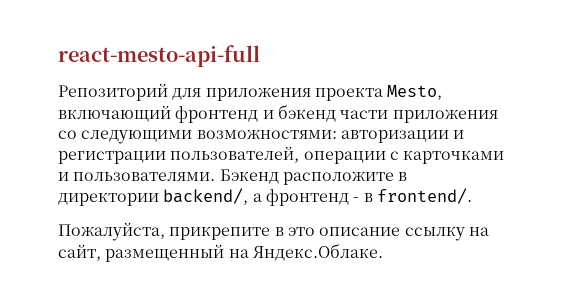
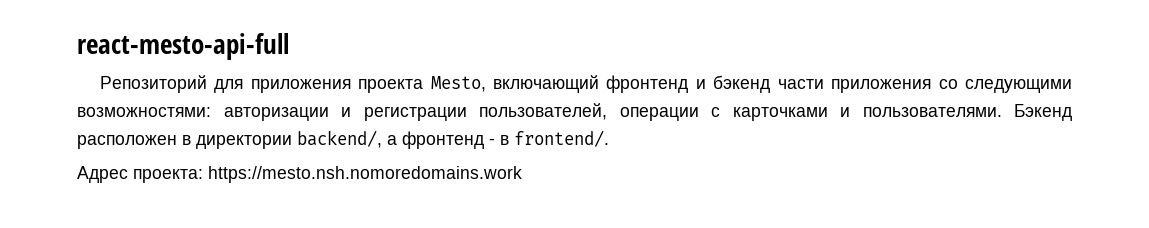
- Бэкенд расположите в директории backend/, а фронтенд - в frontend/.
+ Бэкенд расположен в директории backend/, а фронтенд - в frontend/.
- Пожалуйста, прикрепите в это описание ссылку на сайт, размещенный на Яндекс.Облаке.
+ Адрес проекта: https://mesto.nsh.nomoredomains.work

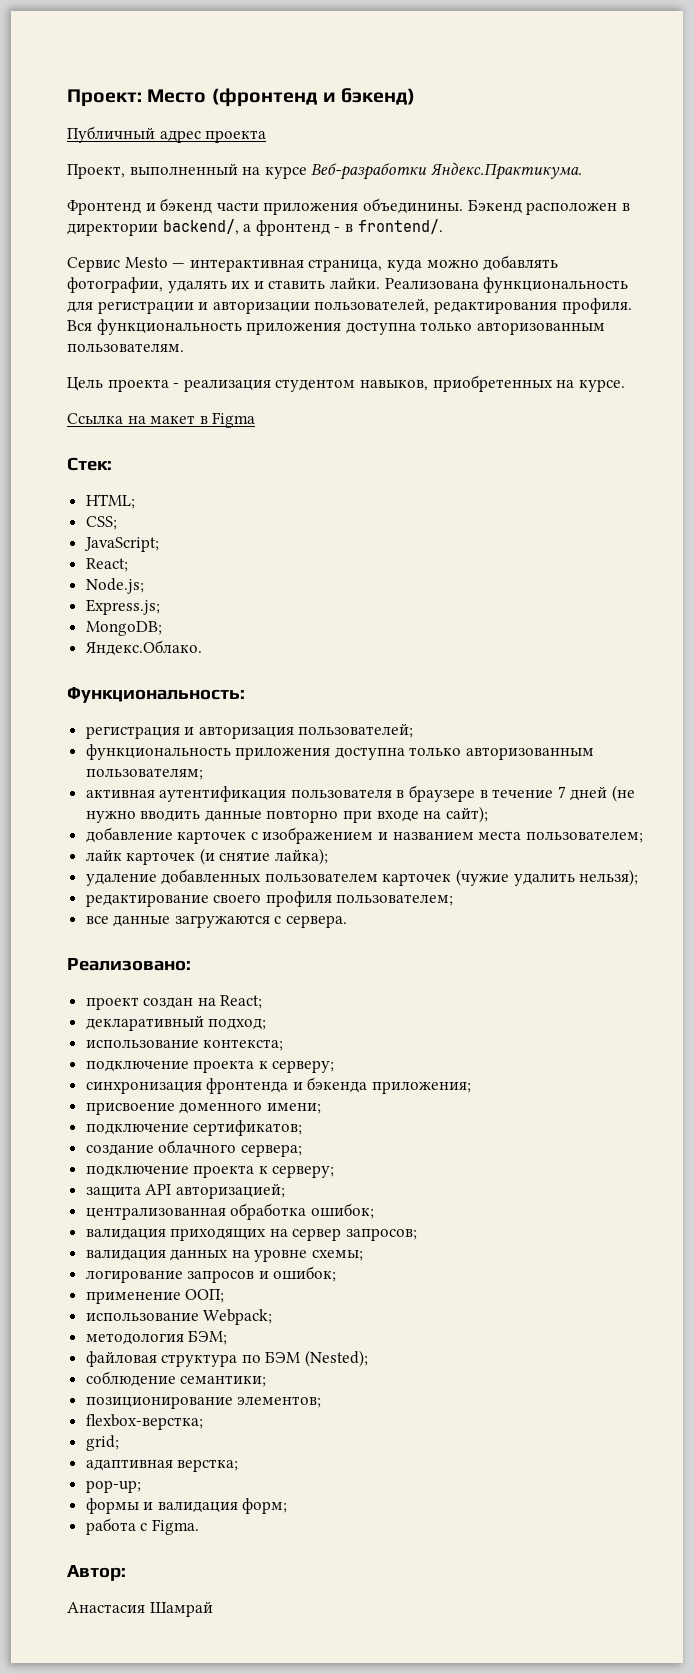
- react-mesto-api-full
- Репозиторий для приложения проекта Mesto, включающий фронтенд и бэкенд части приложения со следующими возможностями: авторизации и регистрации пользователей, операции с карточками и пользователями.
+ Проект: Место (фронтенд и бэкенд)
+ Публичный адрес проекта
+ Проект, выполненный на курсе Веб-разработки Яндекс.Практикума.
+ Фронтенд и бэкенд части приложения объединины.
- Адрес проекта: https://mesto.nsh.nomoredomains.work
+ Cервис Mesto — интерактивная страница, куда можно добавлять фотографии, удалять их и ставить лайки. Реализована функциональность для регистрации и авторизации пользователей, редактирования профиля. Вся функциональность приложения доступна только авторизованным пользователям.
+ Цель проекта - реализация студентом навыков, приобретенных на курсе.
+ Ссылка на макет в Figma
+ Стек:
+ HTML;
+ CSS;
+ JavaScript;
+ React;
+ Node.js;
+ Express.js;
+ MongoDB;
+ Яндекс.Облако.
+ Функциональность:
+ регистрация и авторизация пользователей;
+ функциональность приложения доступна только авторизованным пользователям;
+ активная аутентификация пользователя в браузере в течение 7 дней (не нужно вводить данные повторно при входе на сайт);
+ добавление карточек с изображением и названием места пользователем;
+ лайк карточек (и снятие лайка);
+ удаление добавленных пользователем карточек (чужие удалить нельзя);
+ редактирование своего профиля пользователем;
+ все данные загружаются с сервера.
+ Реализовано:
+ проект создан на React;
+ декларативный подход;
+ использование контекста;
+ подключение проекта к серверу;
+ синхронизация фронтенда и бэкенда приложения;
+ присвоение доменного имени;
+ подключение сертификатов;
+ создание облачного сервера;
+ подключение проекта к серверу;
+ защита API авторизацией;
+ централизованная обработка ошибок;
+ валидация приходящих на сервер запросов;
+ валидация данных на уровне схемы;
+ логирование запросов и ошибок;
+ применение ООП;
+ использование Webpack;
+ методология БЭМ;
+ файловая структура по БЭМ (Nested);
+ соблюдение семантики;
+ позиционирование элементов;
+ flexbox-верстка;
+ grid;
+ адаптивная верстка;
+ pop-up;
+ формы и валидация форм;
+ работа с Figma.
+ Автор:
+ Анастасия Шамрай

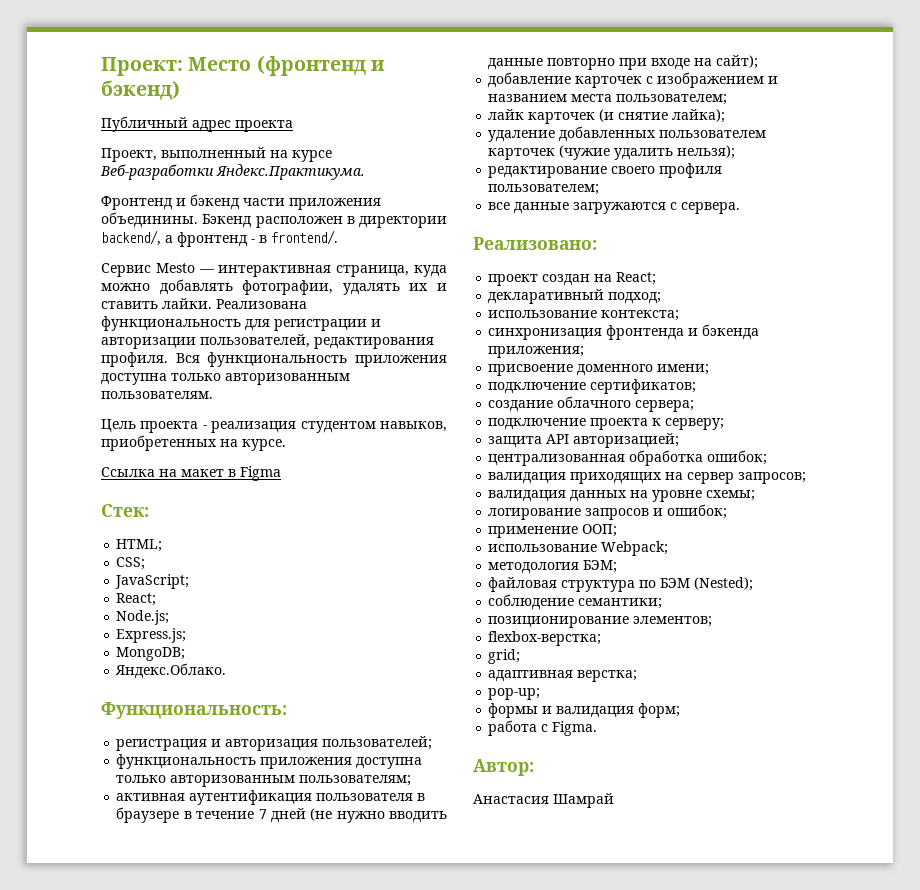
  использование контекста;
- подключение проекта к серверу;

